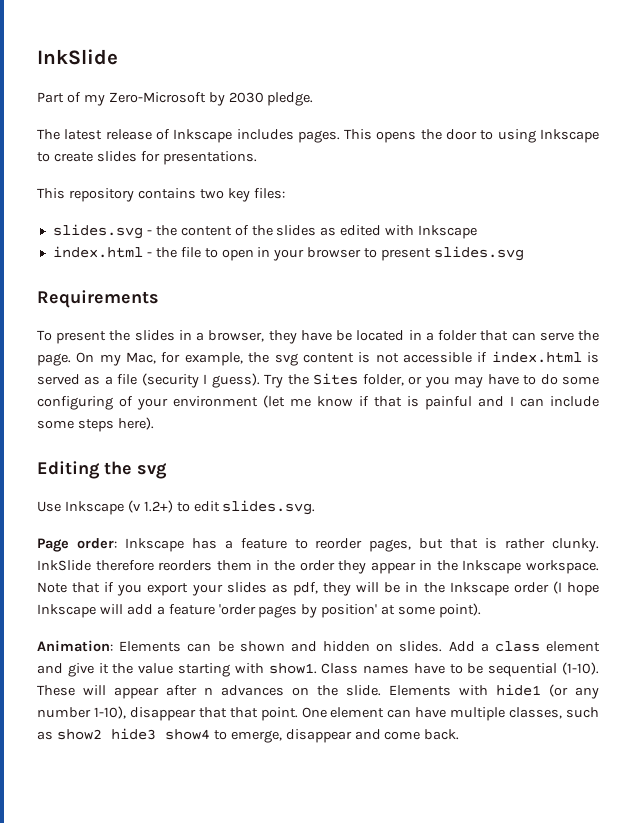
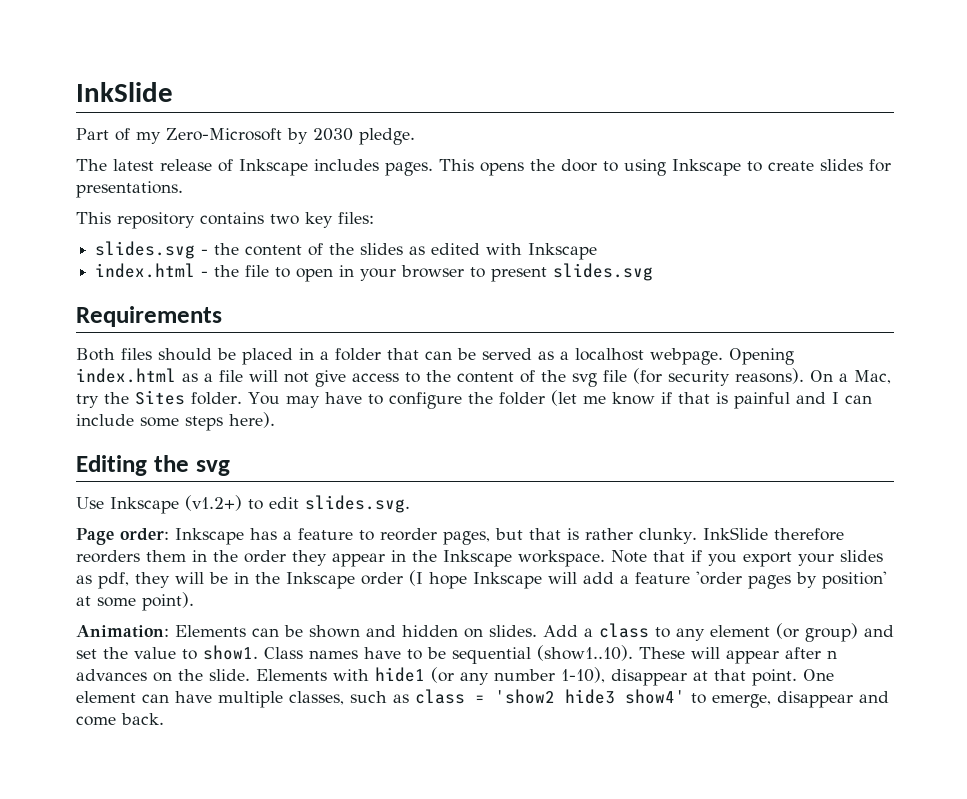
- To present the slides in a browser, they have be located in a folder that can serve the page. On my Mac, for example, the svg content is not accessible if index.html is served as a file (security I guess). Try the Sites folder, or you may have to do some configuring of your environment (let me know if that is painful and I can include some steps here).
+ Both files should be placed in a folder that can be served as a localhost webpage. Opening index.html as a file will not give access to the content of the svg file (for security reasons). On a Mac, try the Sites folder. You may have to configure the folder (let me know if that is painful and I can include some steps here).
- Use Inkscape (v 1.2+) to edit slides.svg.
+ Use Inkscape (v1.2+) to edit slides.svg.
- Add a class element and give it the value starting with show1.
+ Add a class to any element (or group) and set the value to show1.
- Class names have to be sequential (1-10). These will appear after n advances on the slide.
+ Class names have to be sequential (show1..10). These will appear after n advances on the slide.
- Elements with hide1 (or any number 1-10), disappear that that point.
+ Elements with hide1 (or any number 1-10), disappear at that point.
- One element can have multiple classes, such as show2 hide3 show4 to emerge, disappear and come back.
+ One element can have multiple classes, such as class = 'show2 hide3 show4' to emerge, disappear and come back.

